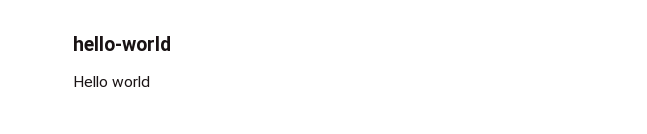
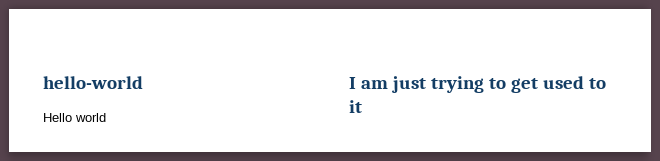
+ I am just trying to get used to it

